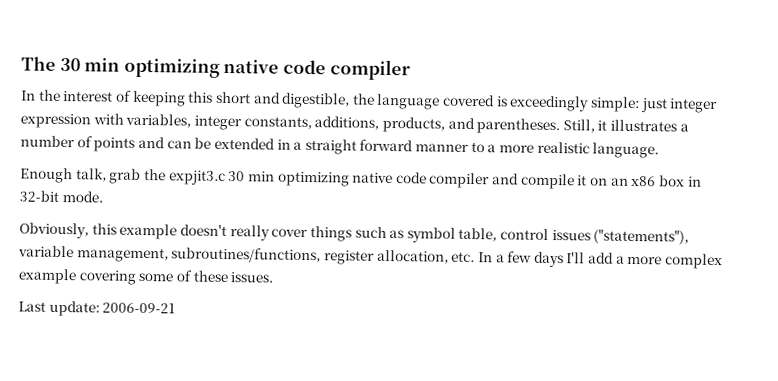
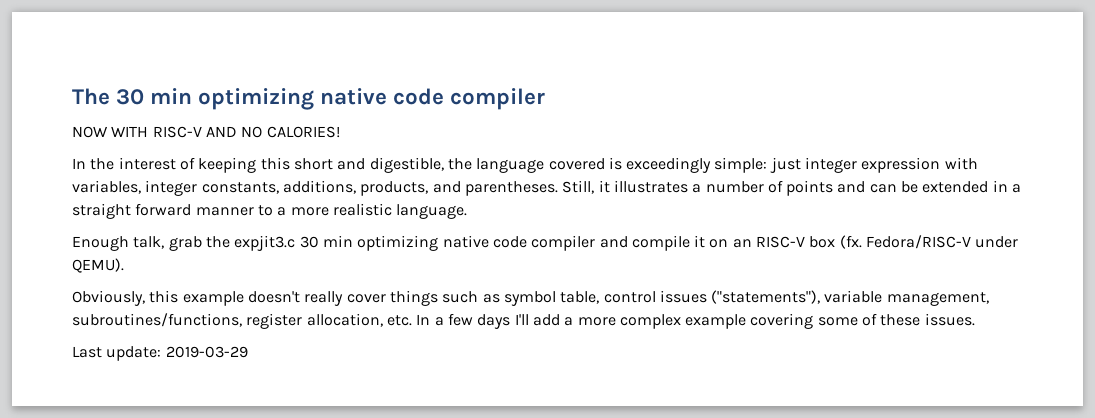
+ NOW WITH RISC-V AND NO CALORIES!
- Enough talk, grab the expjit3.c 30 min optimizing native code compiler and compile it on an x86 box in 32-bit mode.
+ Enough talk, grab the expjit3.c 30 min optimizing native code compiler and compile it on an RISC-V box (fx. Fedora/RISC-V under QEMU).
- Last update: 2006-09-21
+ Last update: 2019-03-29

